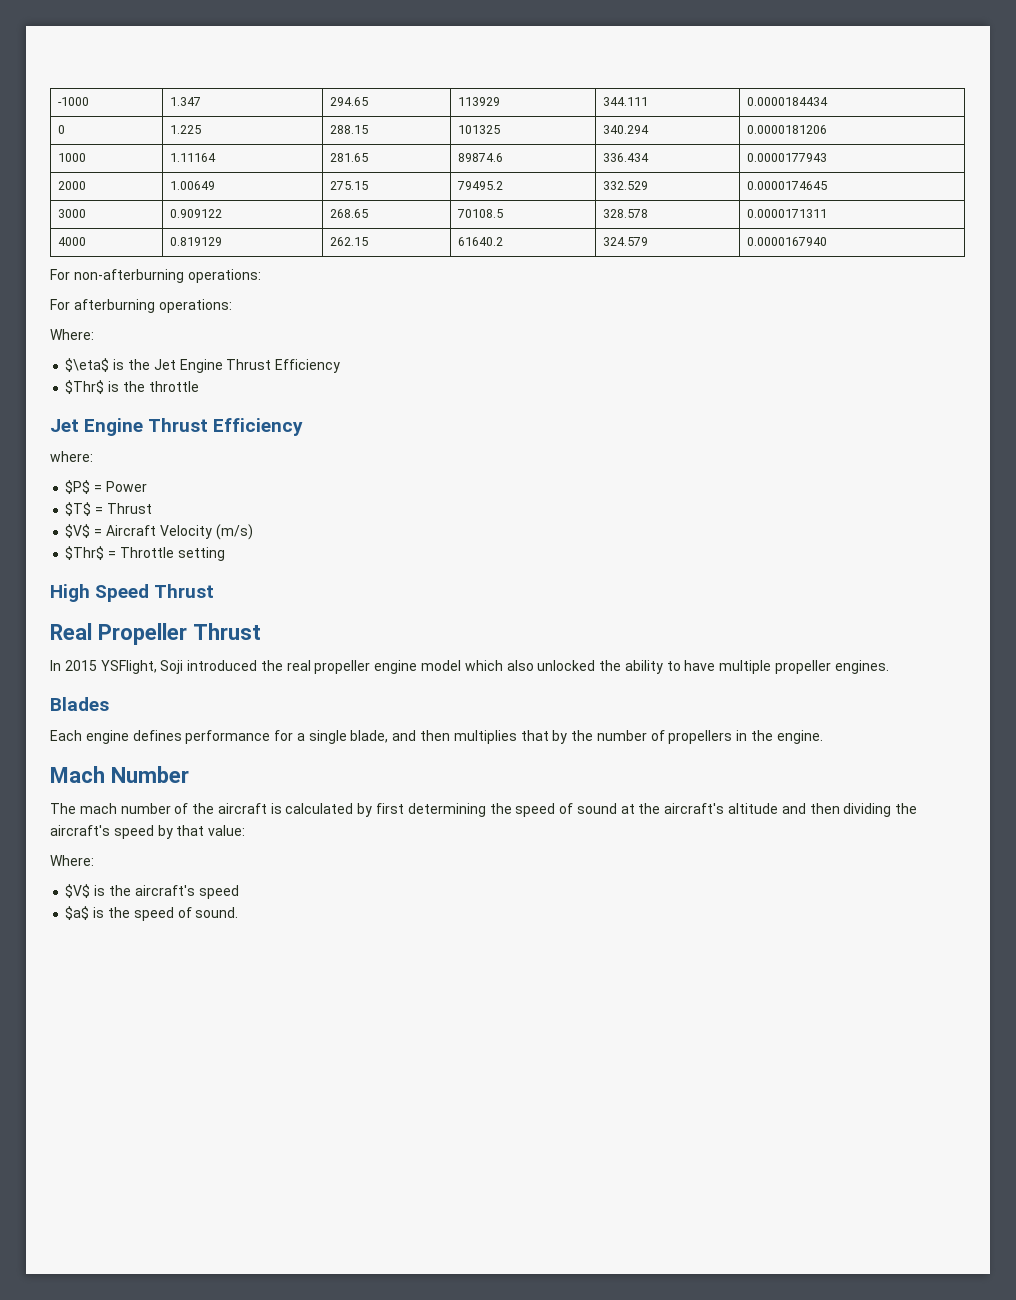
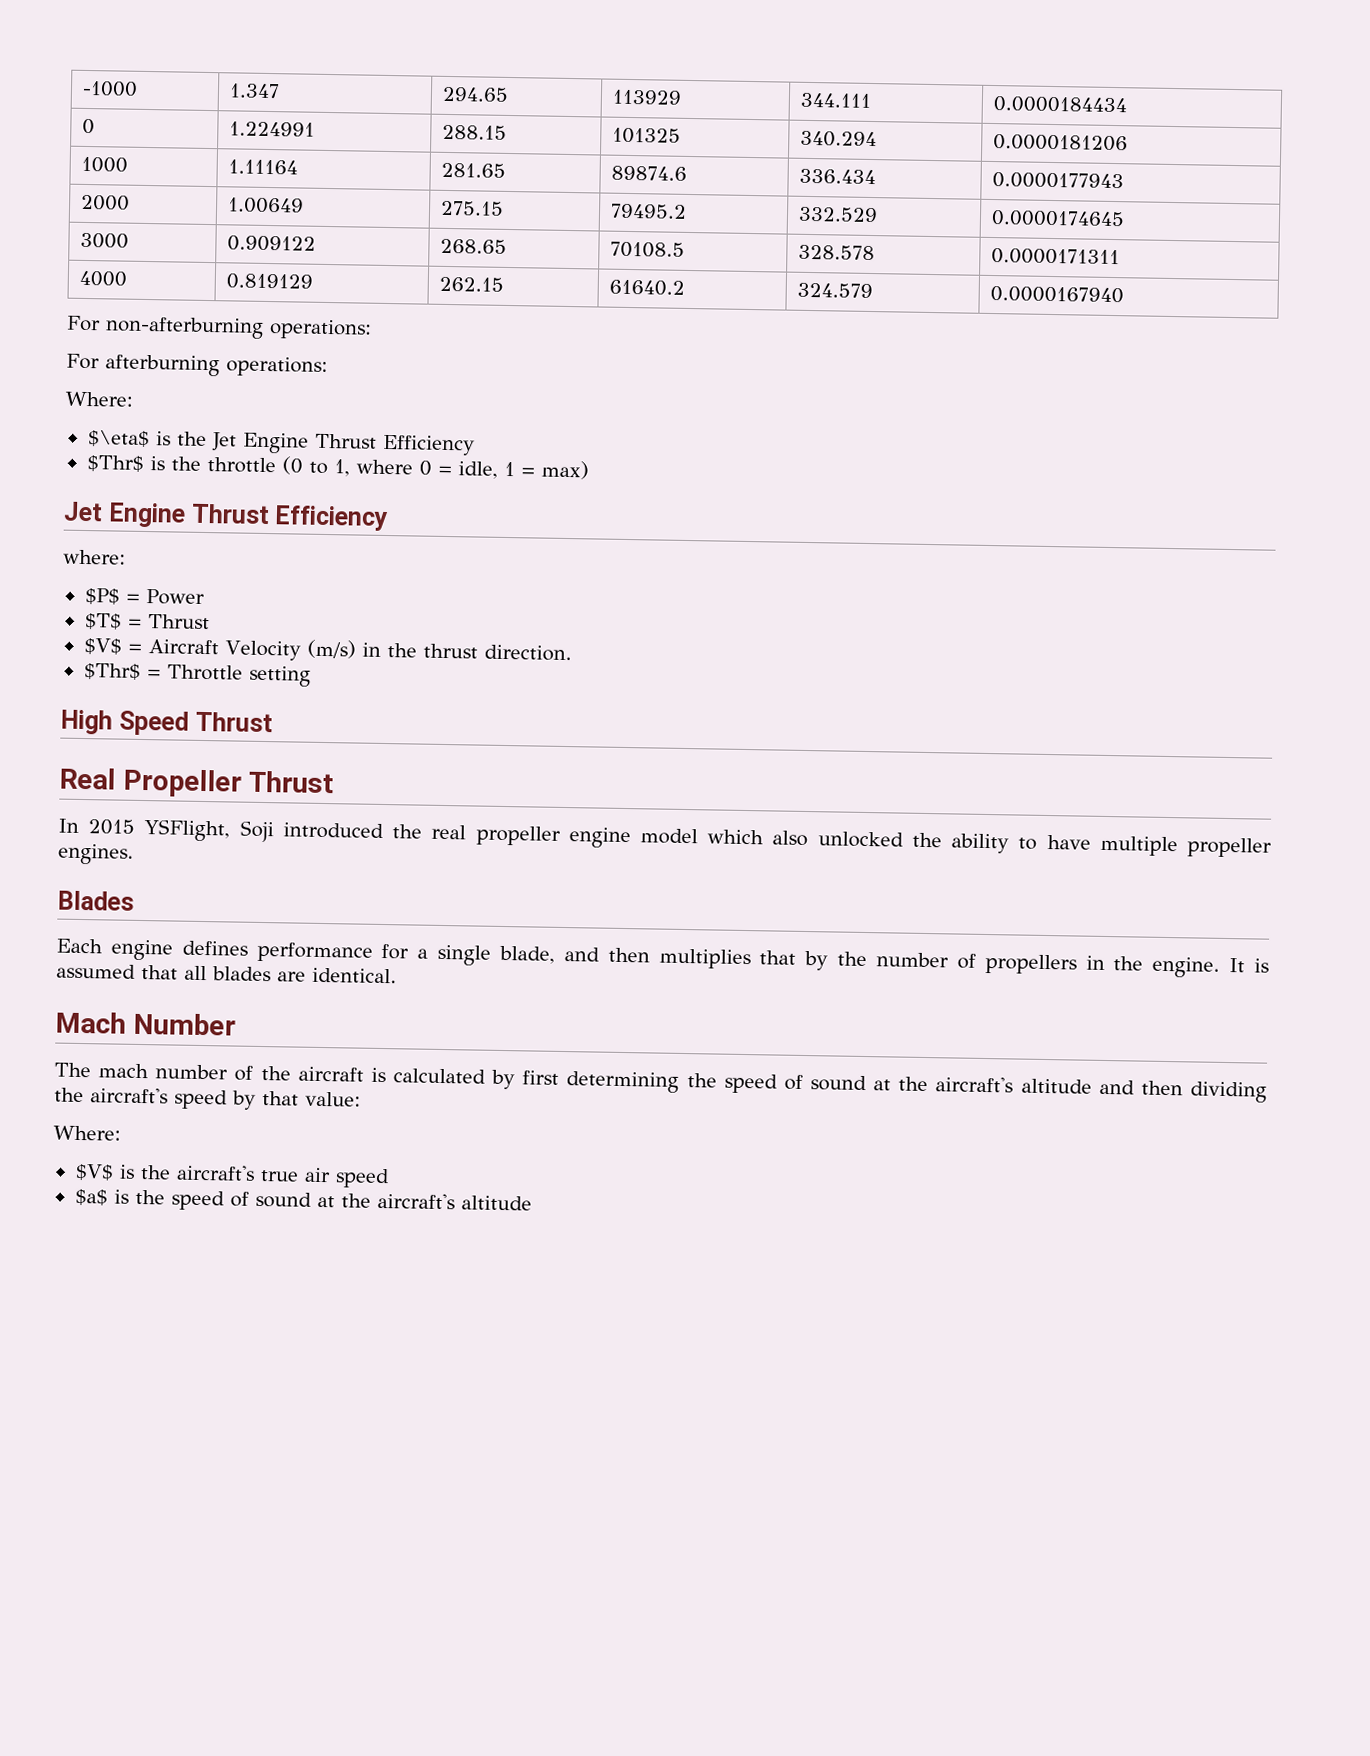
- 0 | 1.225 | 288.15 | 101325 | 340.294 | 0.0000181206
+ 0 | 1.224991 | 288.15 | 101325 | 340.294 | 0.0000181206
- $Thr$ is the throttle
+ $Thr$ is the throttle (0 to 1, where 0 = idle, 1 = max)
- $V$ = Aircraft Velocity (m/s)
+ $V$ = Aircraft Velocity (m/s) in the thrust direction.
+ It is assumed that all blades are identical.
- $V$ is the aircraft's speed
+ $V$ is the aircraft's true air speed
- $a$ is the speed of sound.
+ $a$ is the speed of sound at the aircraft's altitude

